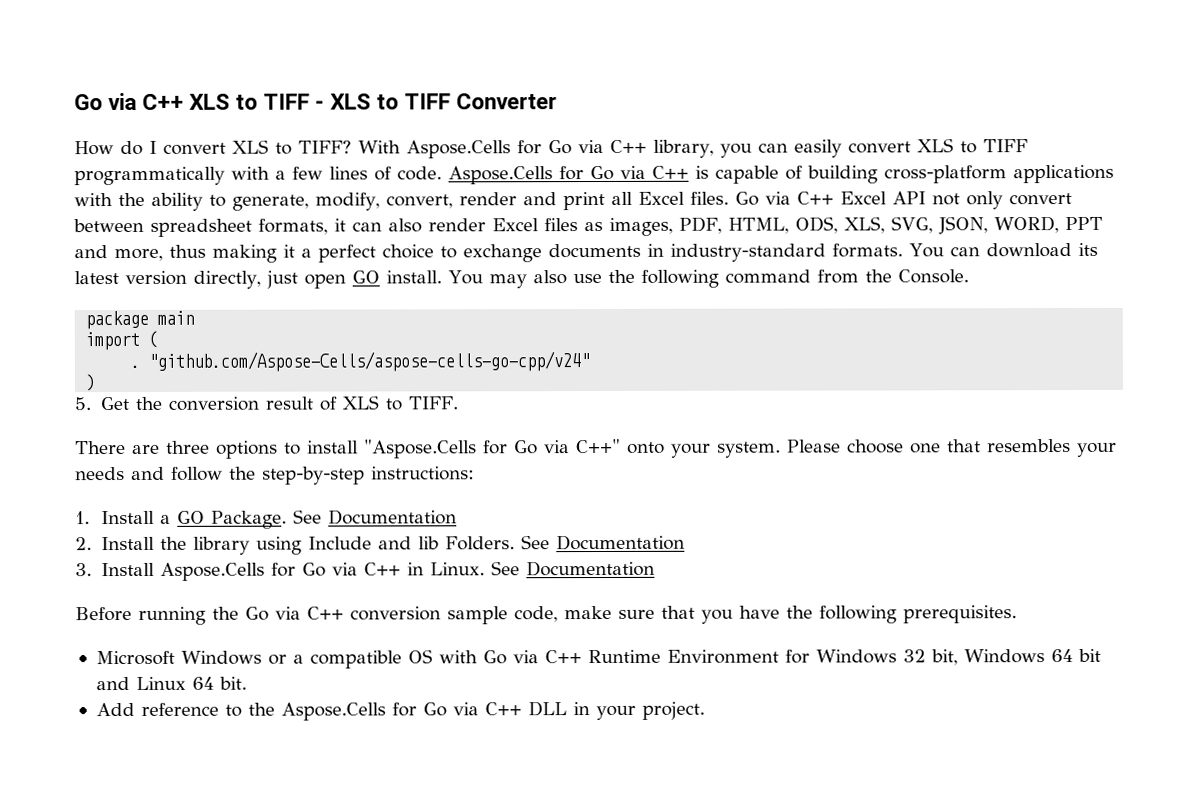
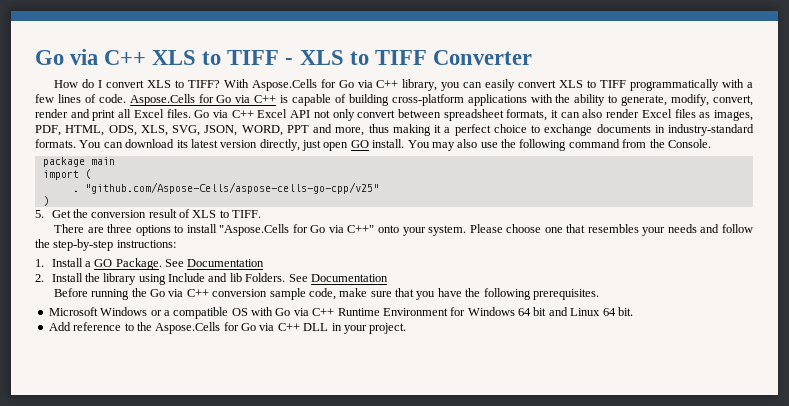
- "github.com/Aspose-Cells/aspose-cells-go-cpp/v24"
+ "github.com/Aspose-Cells/aspose-cells-go-cpp/v25"
- 3. Install Aspose.Cells for Go via C++ in Linux. See Documentation
- Microsoft Windows or a compatible OS with Go via C++ Runtime Environment for Windows 32 bit, Windows 64 bit and Linux 64 bit.
+ Microsoft Windows or a compatible OS with Go via C++ Runtime Environment for Windows 64 bit and Linux 64 bit.

